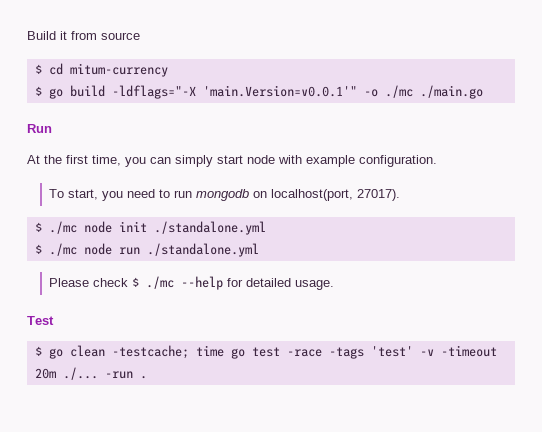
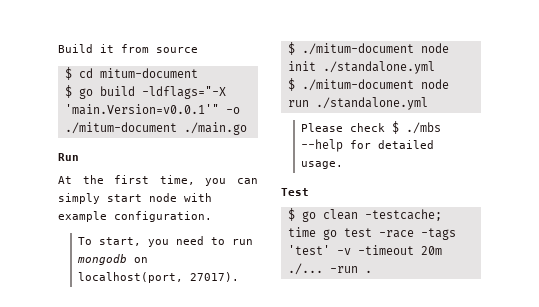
- $ cd mitum-currency
+ $ cd mitum-document
- $ go build -ldflags="-X 'main.Version=v0.0.1'" -o ./mc ./main.go
+ $ go build -ldflags="-X 'main.Version=v0.0.1'" -o ./mitum-document ./main.go
- $ ./mc node init ./standalone.yml
+ $ ./mitum-document node init ./standalone.yml
- $ ./mc node run ./standalone.yml
+ $ ./mitum-document node run ./standalone.yml
- Please check $ ./mc --help for detailed usage.
+ Please check $ ./mbs --help for detailed usage.

